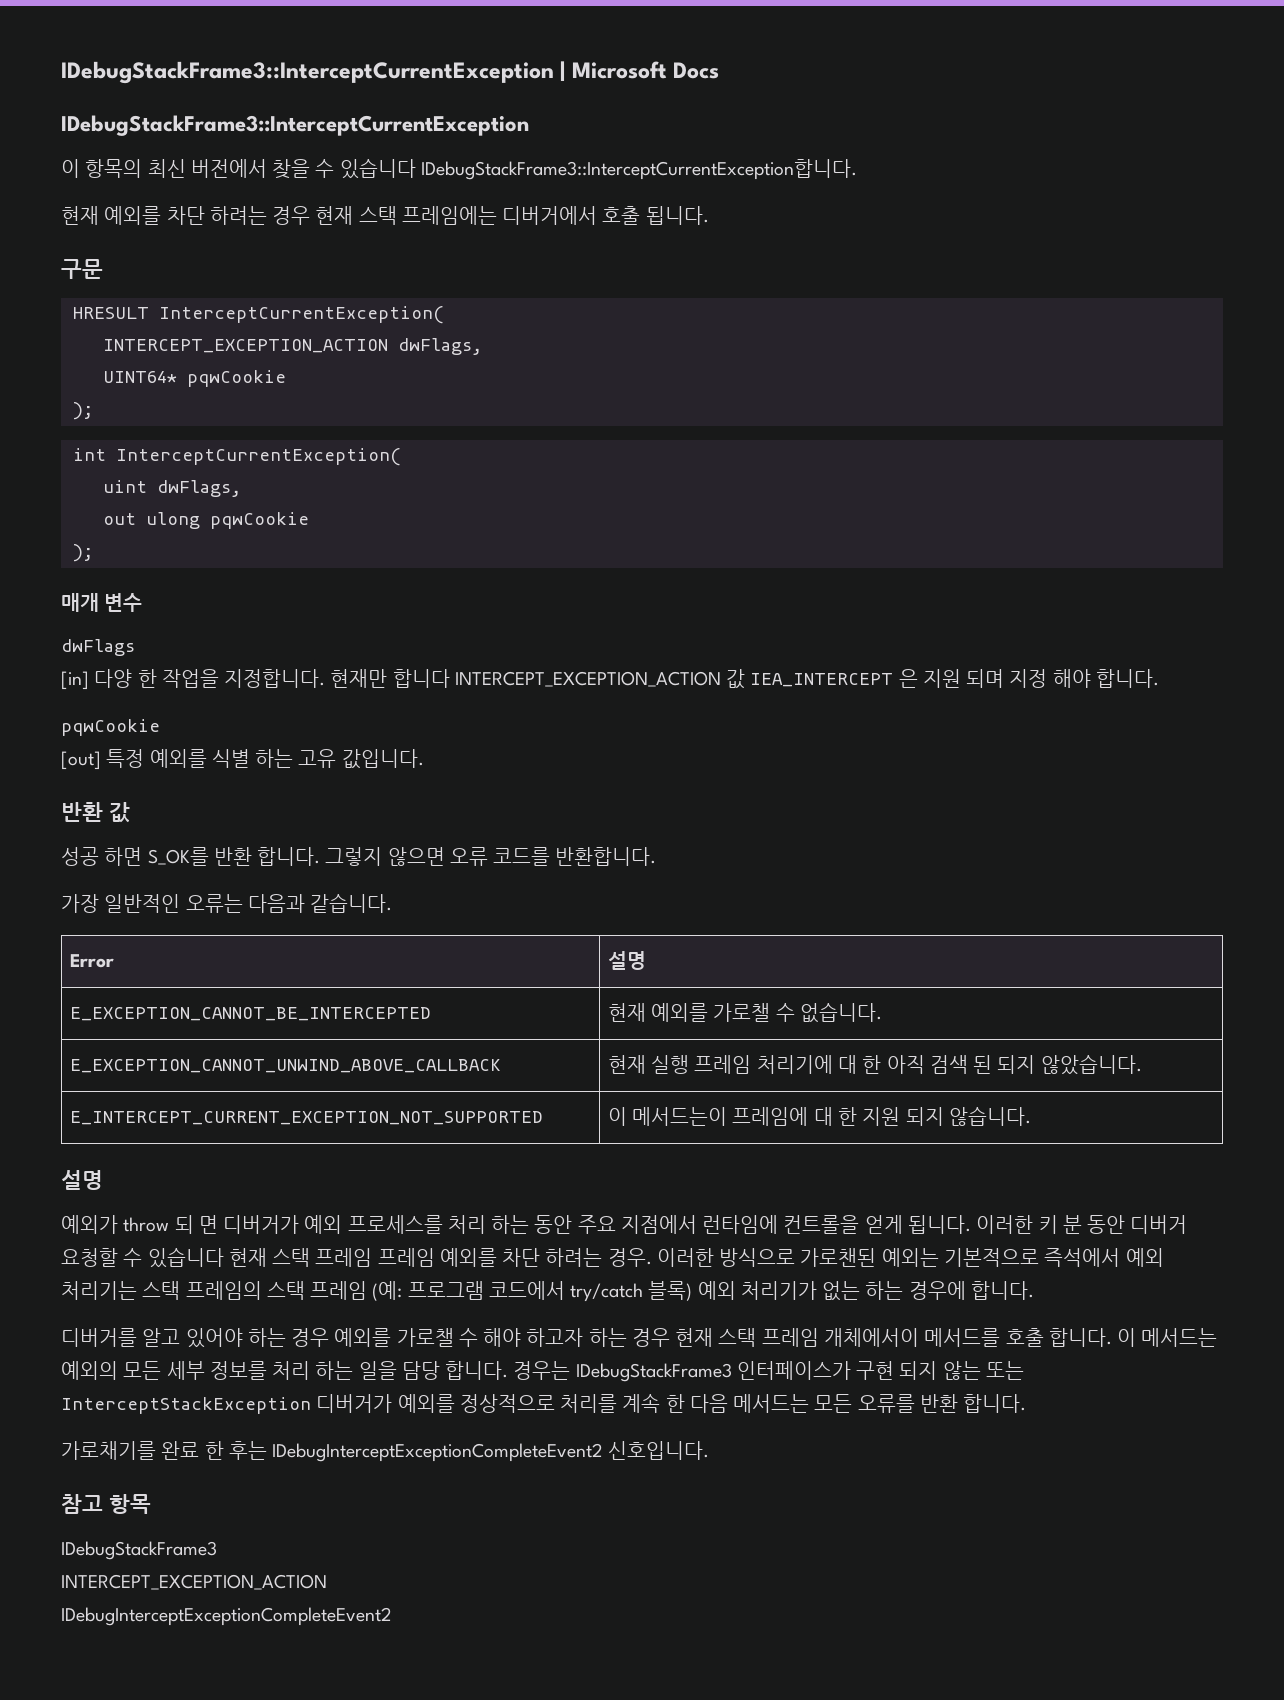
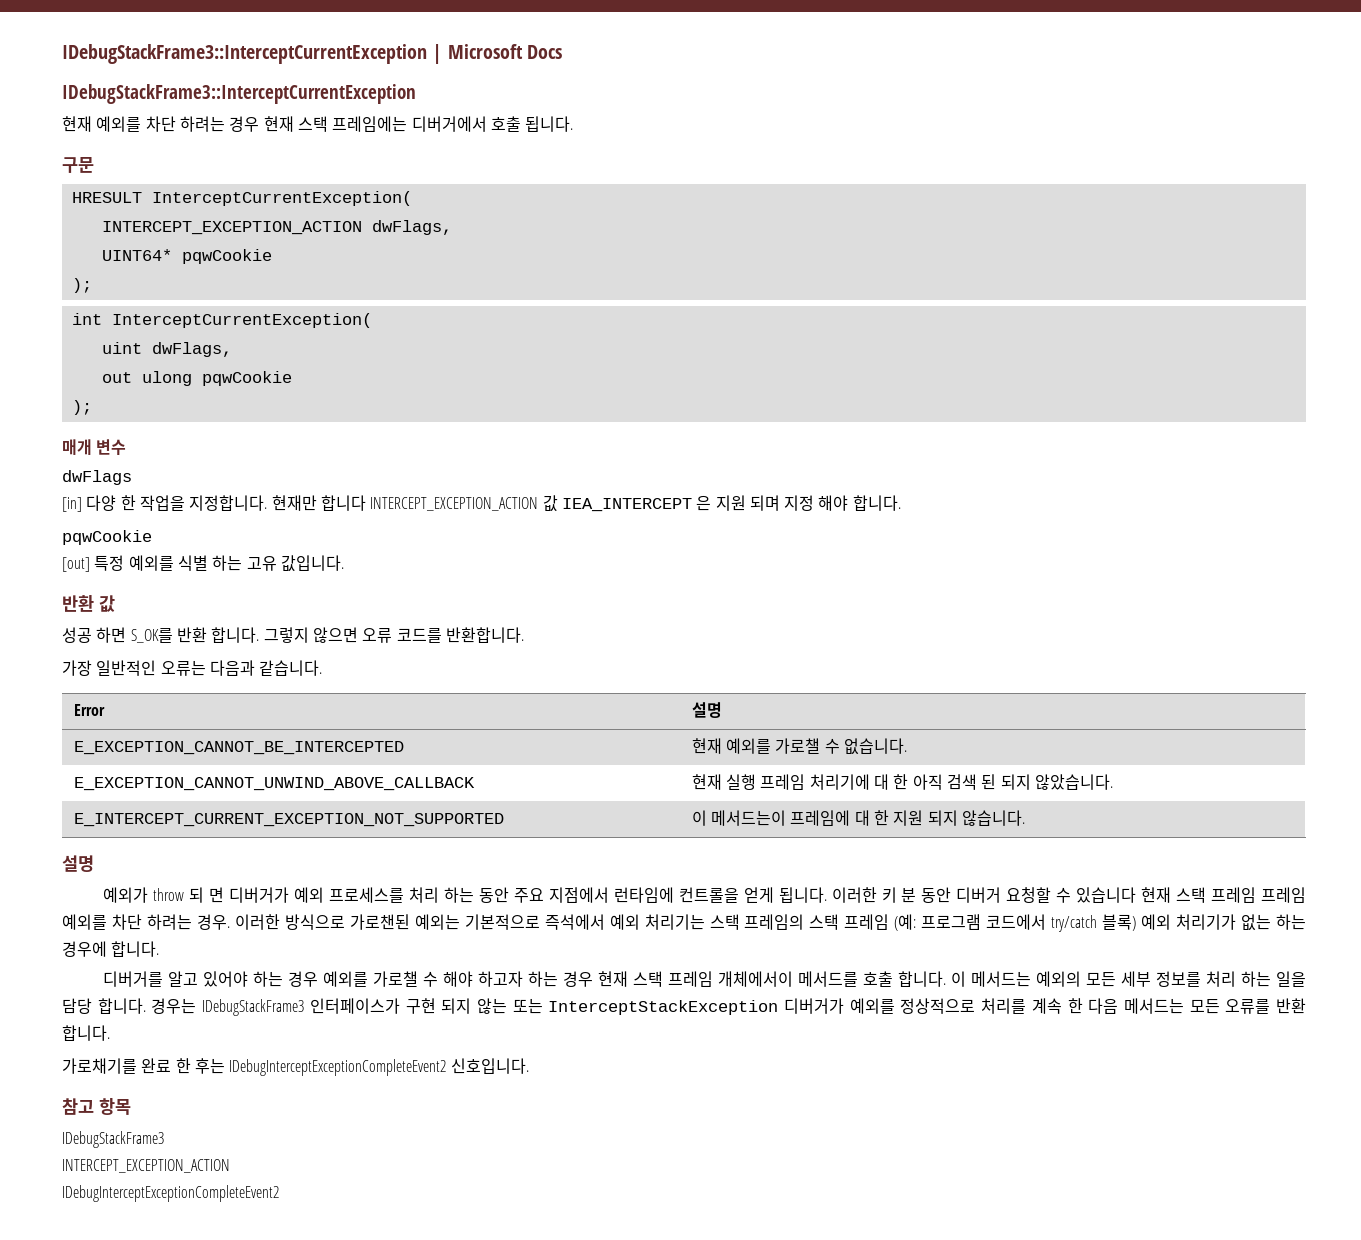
- 이 항목의 최신 버전에서 찾을 수 있습니다 IDebugStackFrame3::InterceptCurrentException합니다.

